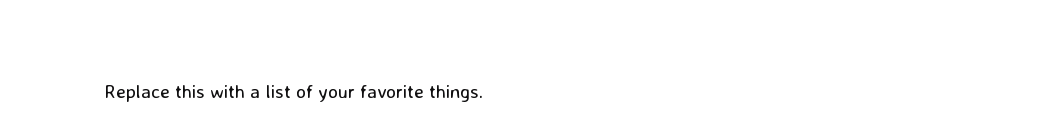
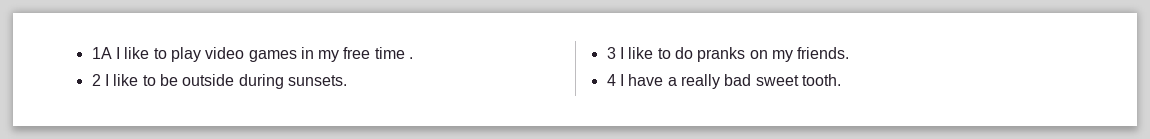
- Replace this with a list of your favorite things.
+ 1A I like to play video games in my free time .
+ 2 I like to be outside during sunsets.
+ 3 I like to do pranks on my friends.
+ 4 I have a really bad sweet tooth.

